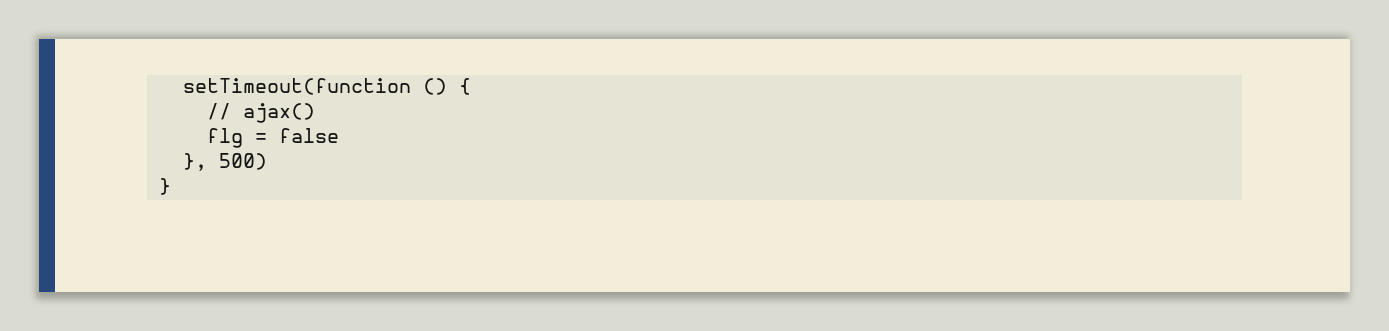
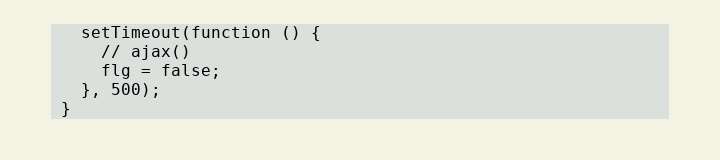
- flg = false
+ flg = false;
- }, 500)
+ }, 500);

